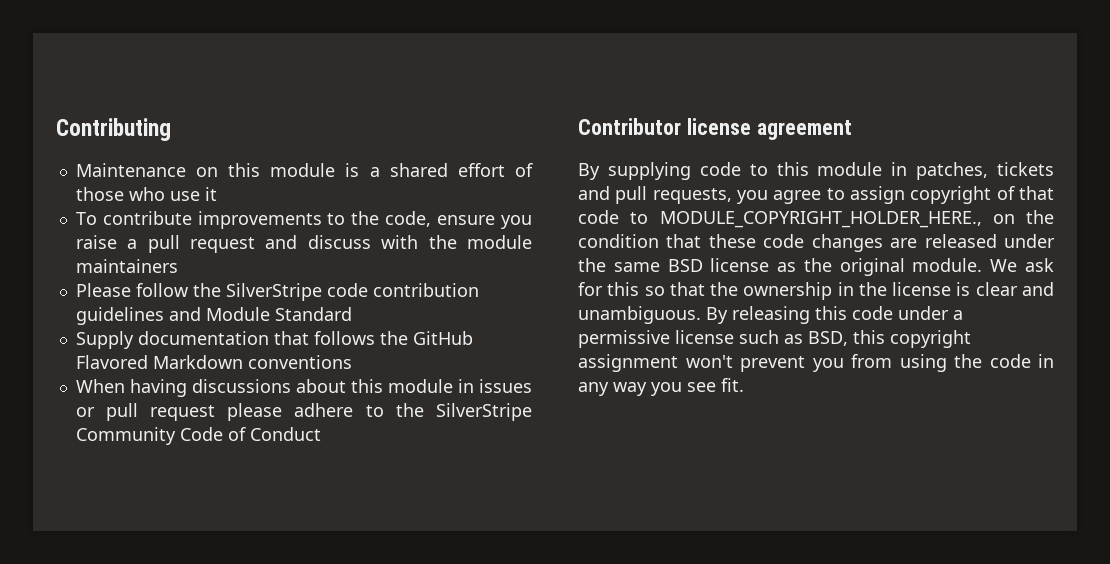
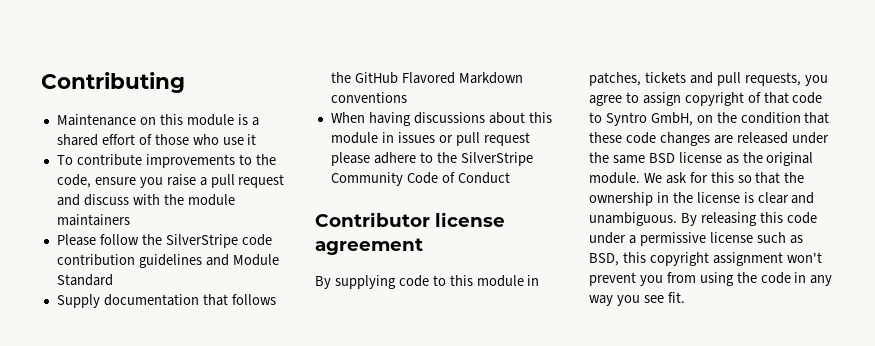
- By supplying code to this module in patches, tickets and pull requests, you agree to assign copyright of that code to MODULE_COPYRIGHT_HOLDER_HERE., on the condition that these code changes are released under the same BSD license as the original module.
+ By supplying code to this module in patches, tickets and pull requests, you agree to assign copyright of that code to Syntro GmbH, on the condition that these code changes are released under the same BSD license as the original module.

